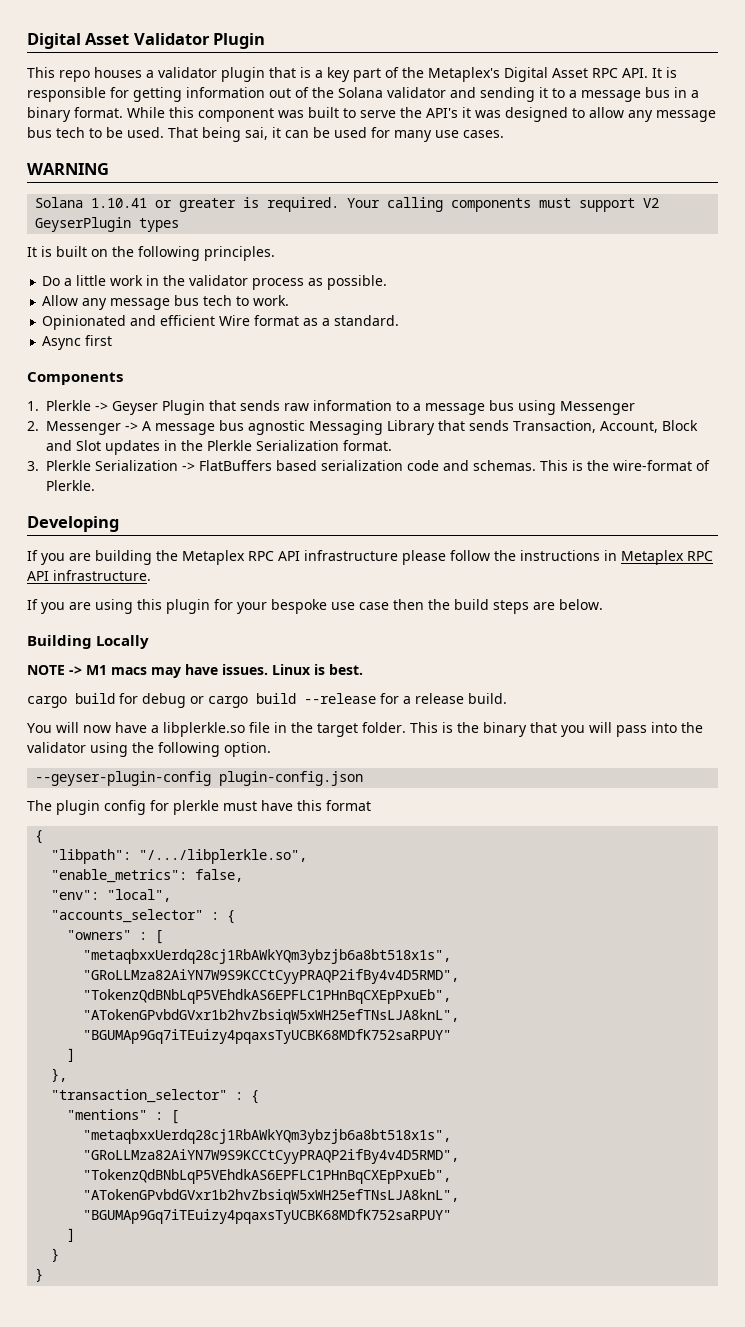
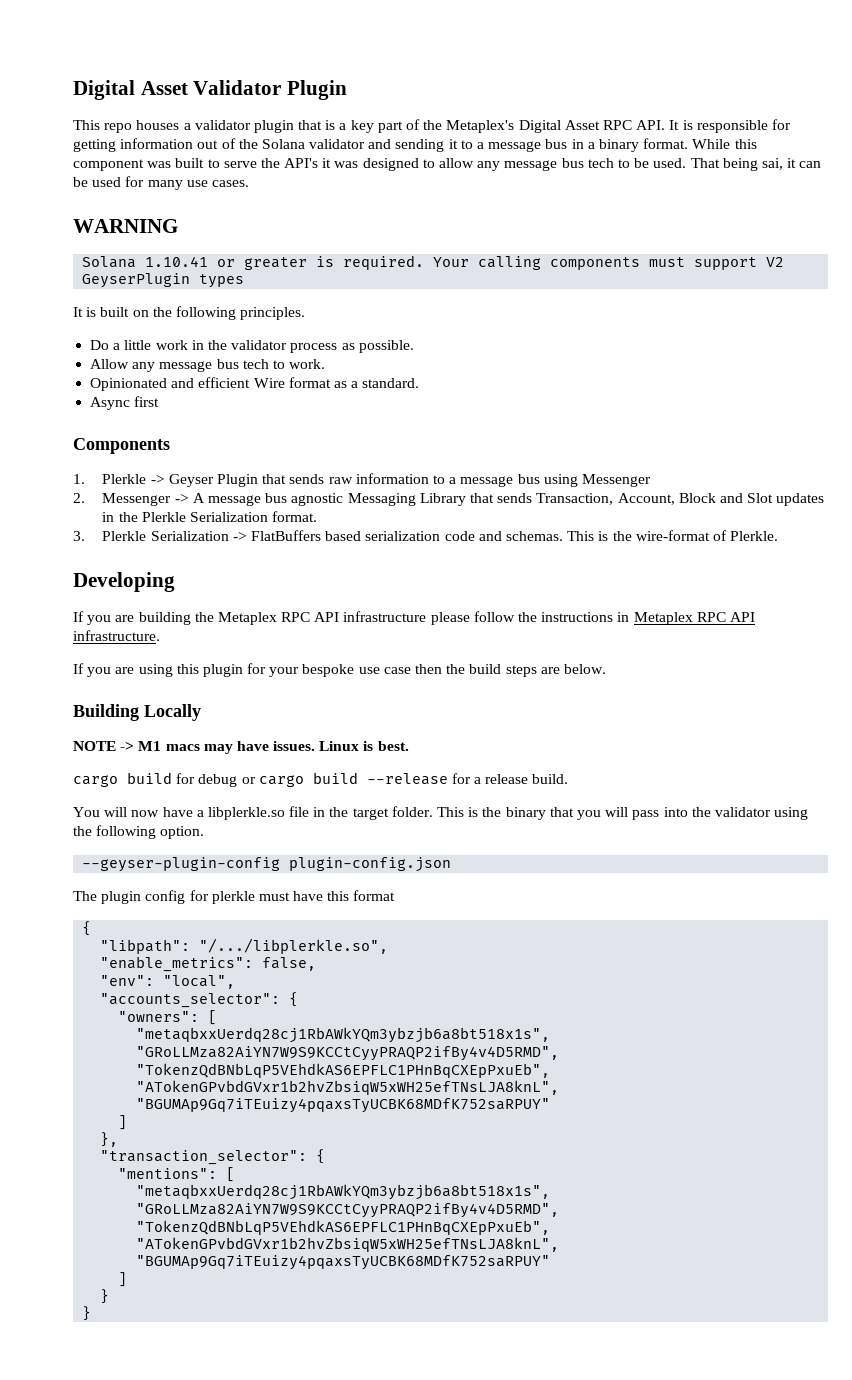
- "accounts_selector" : {
- "owners" : [
+ "accounts_selector": {
+ "owners": [
- "transaction_selector" : {
- "mentions" : [
+ "transaction_selector": {
+ "mentions": [

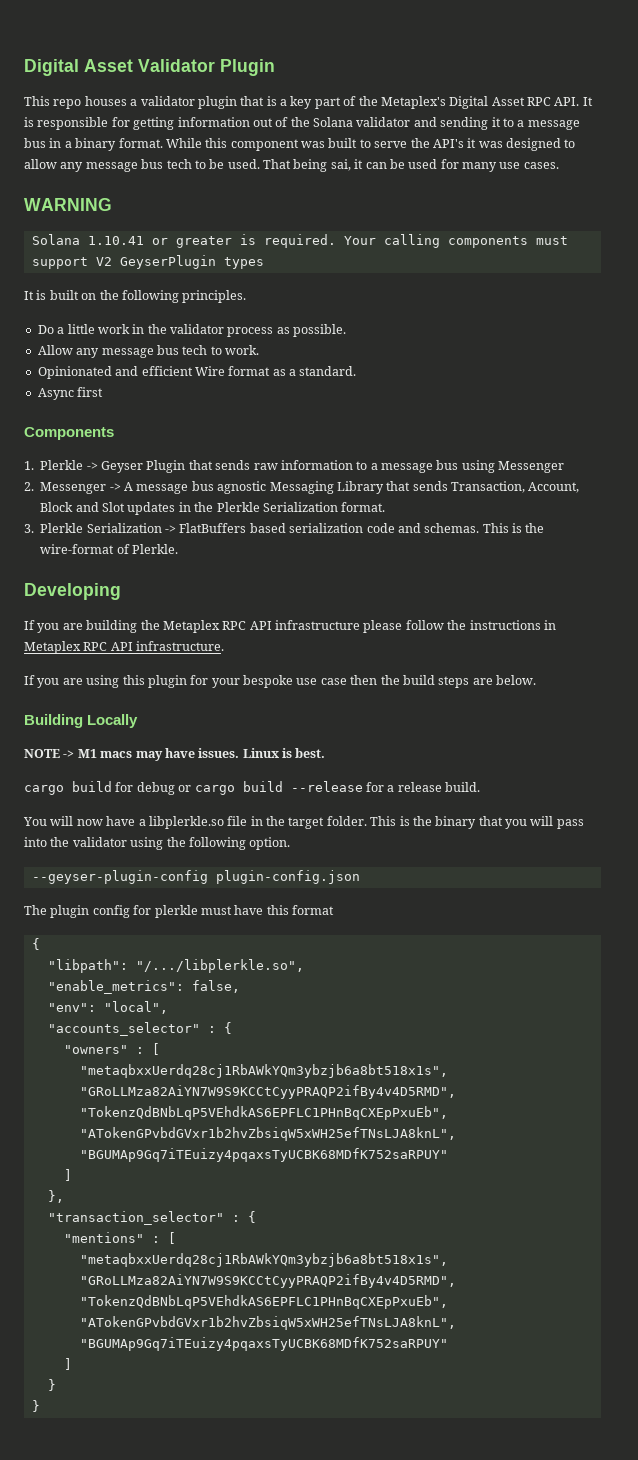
- "accounts_selector": {
- "owners": [
+ "accounts_selector" : {
+ "owners" : [
- "transaction_selector": {
- "mentions": [
+ "transaction_selector" : {
+ "mentions" : [

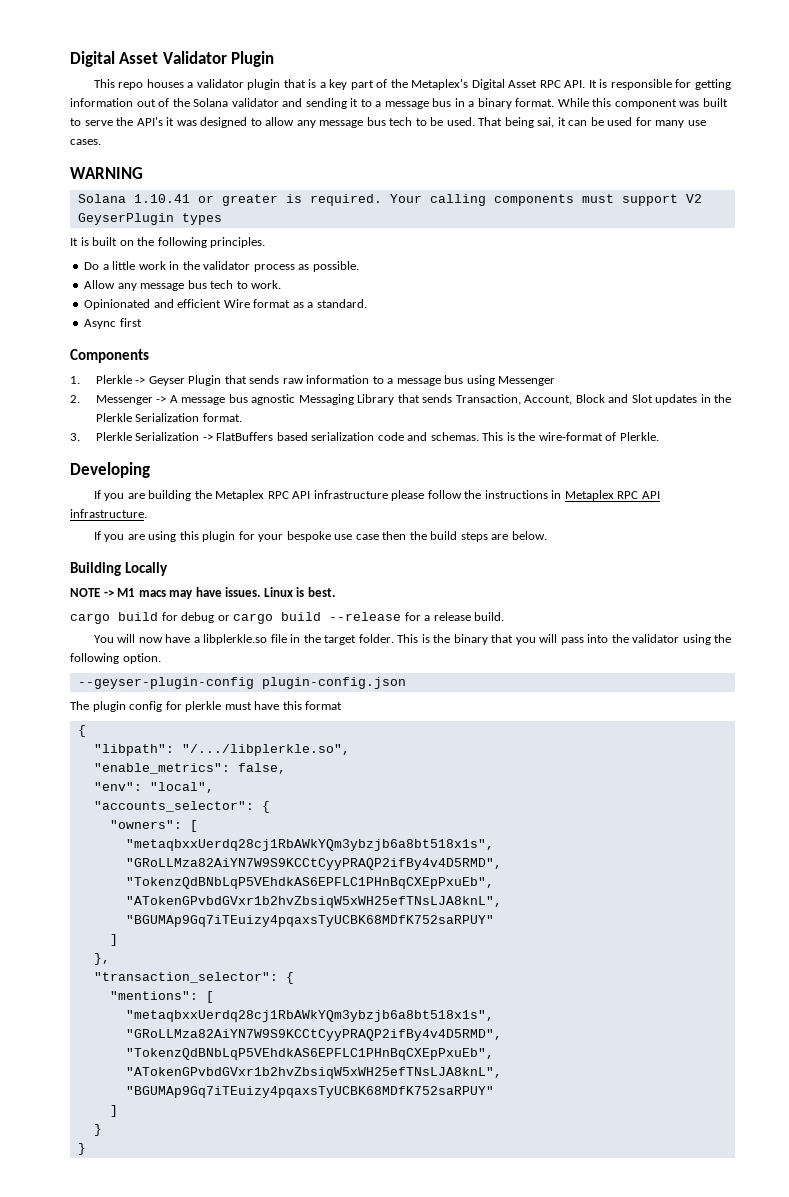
- "accounts_selector" : {
- "owners" : [
+ "accounts_selector": {
+ "owners": [
- "transaction_selector" : {
- "mentions" : [
+ "transaction_selector": {
+ "mentions": [

